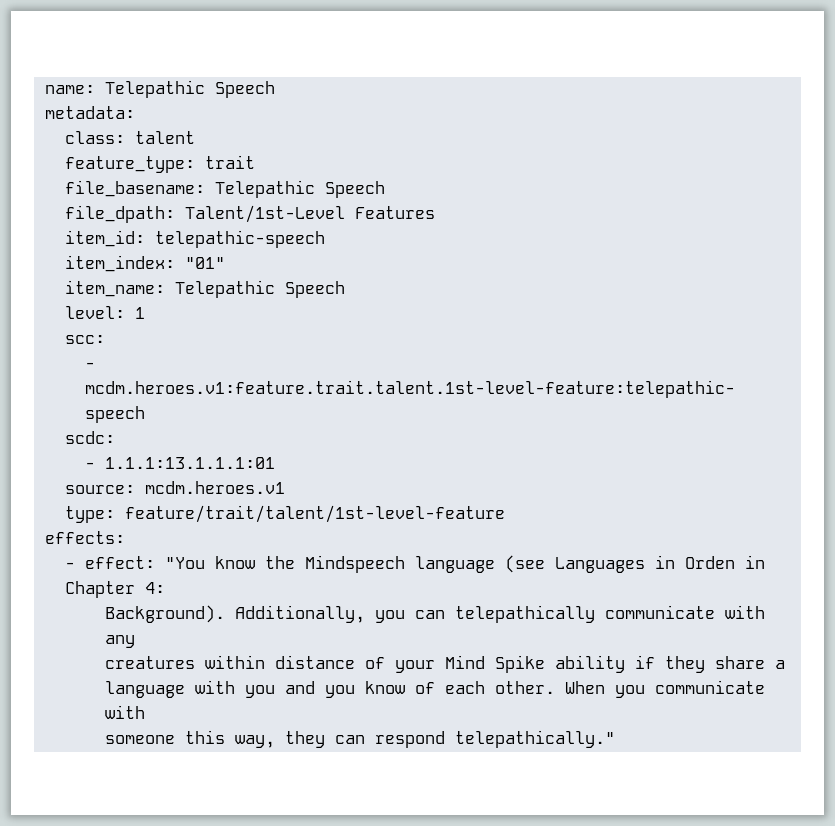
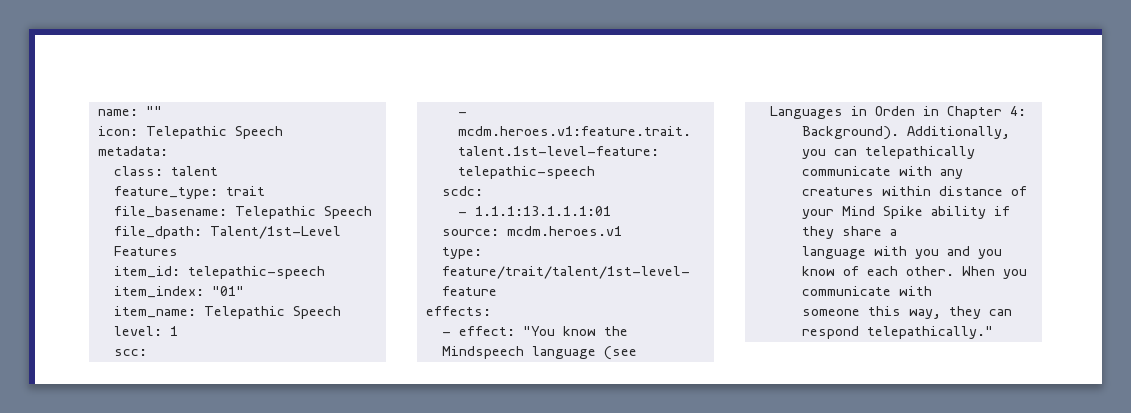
- name: Telepathic Speech
+ name: ""
+ icon: Telepathic Speech

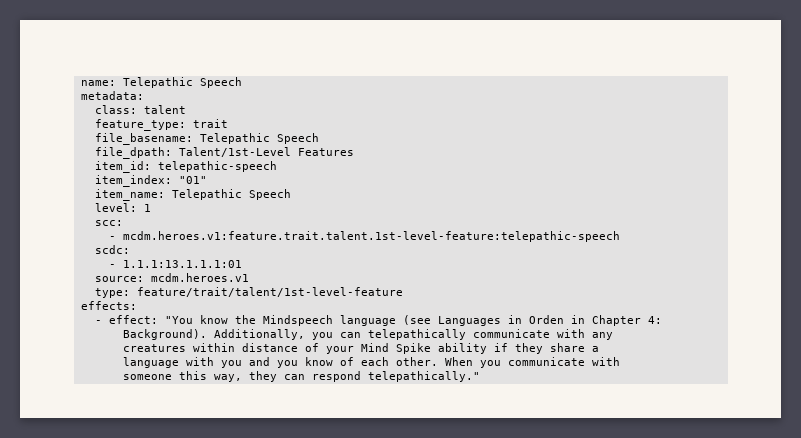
- name: ""
- icon: Telepathic Speech
+ name: Telepathic Speech

